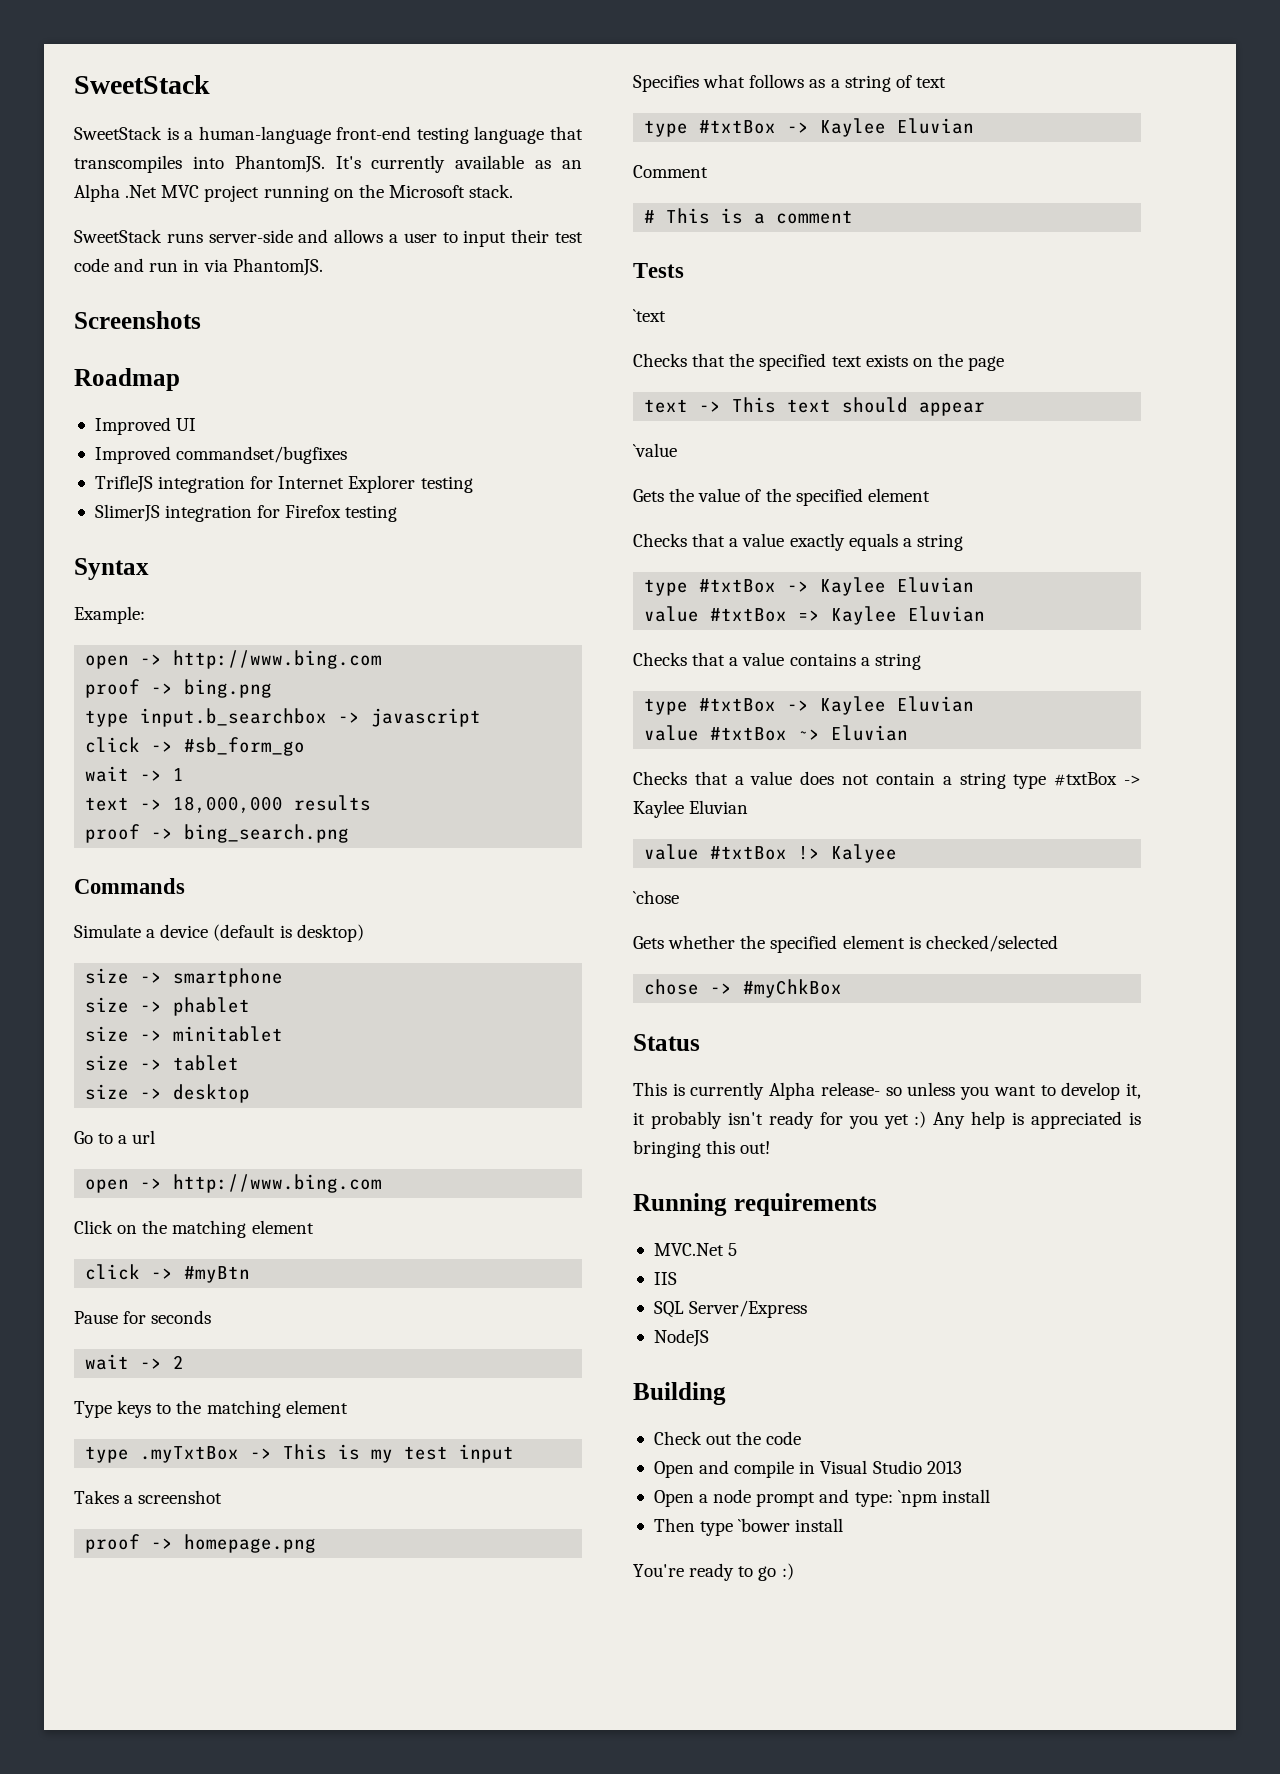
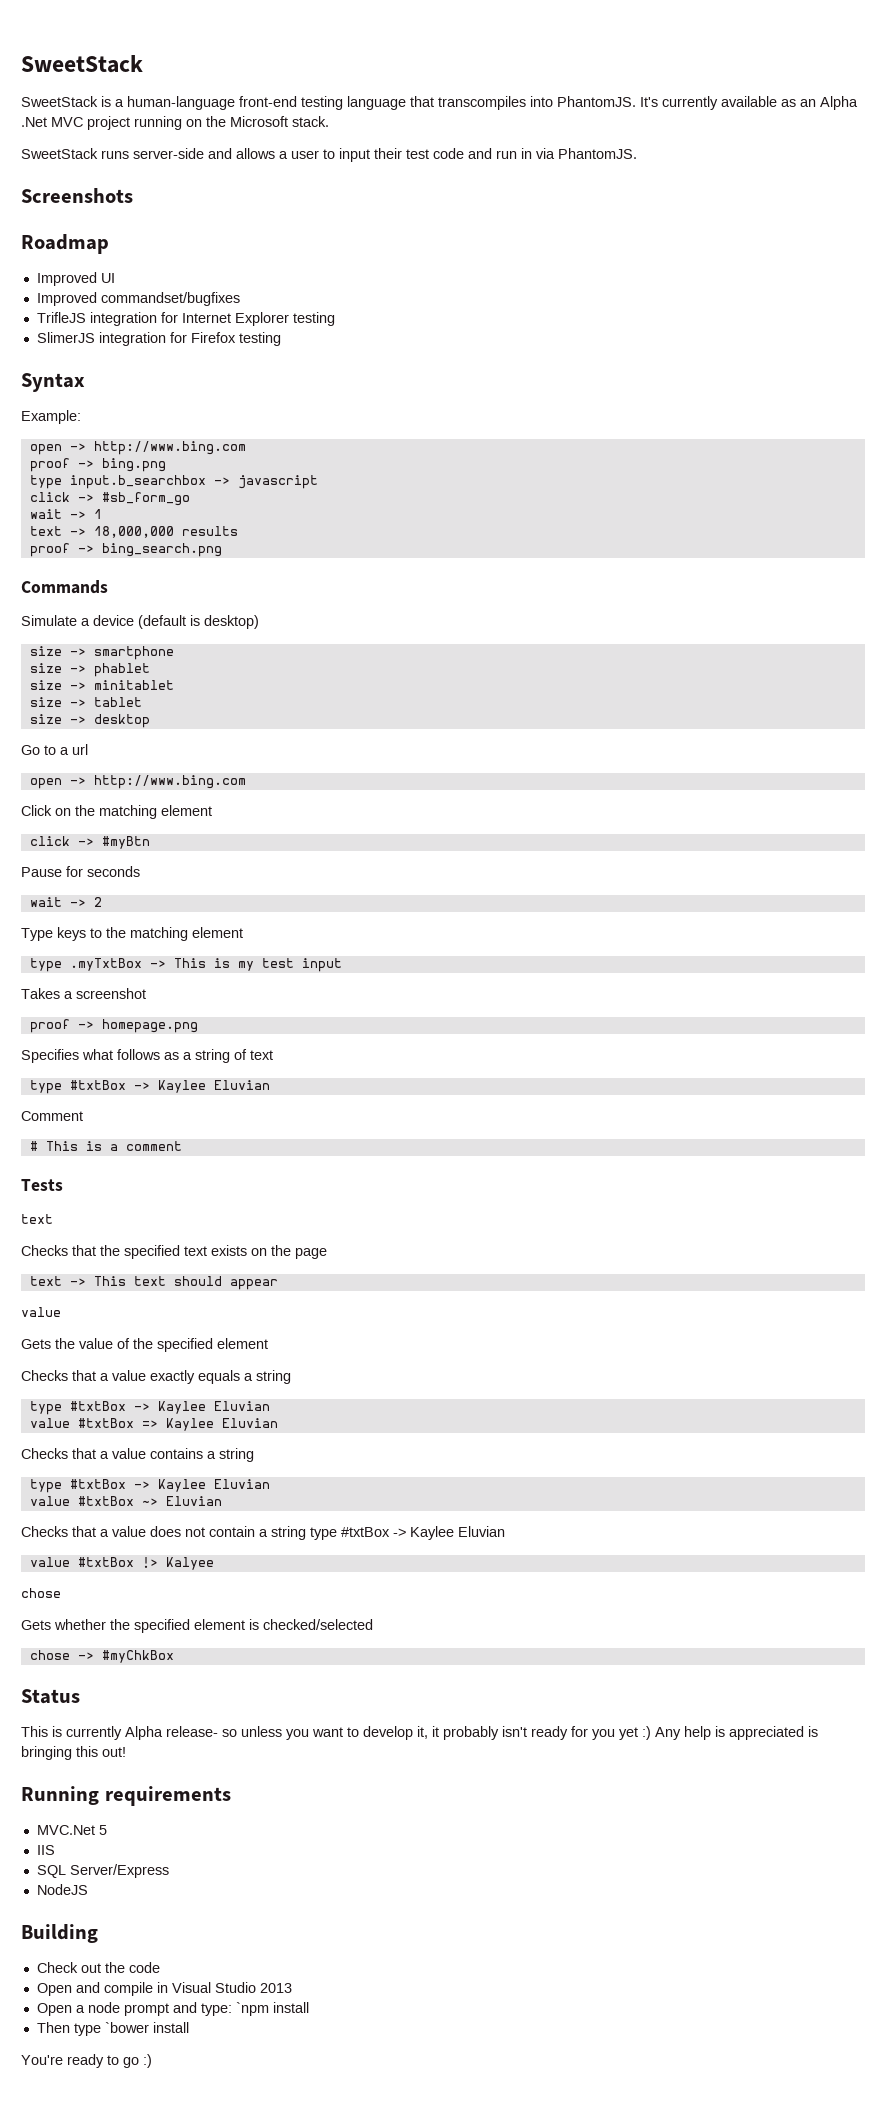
  Tests
- `text
+ text
  text -> This text should appear
- `value
+ value
  value #txtBox !> Kalyee
- `chose
+ chose

